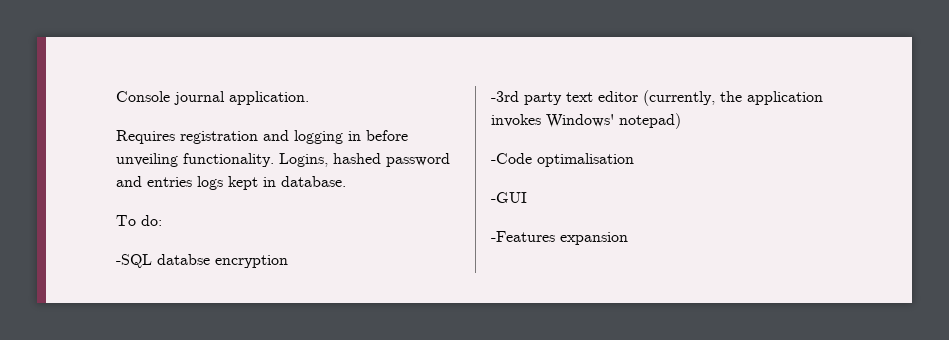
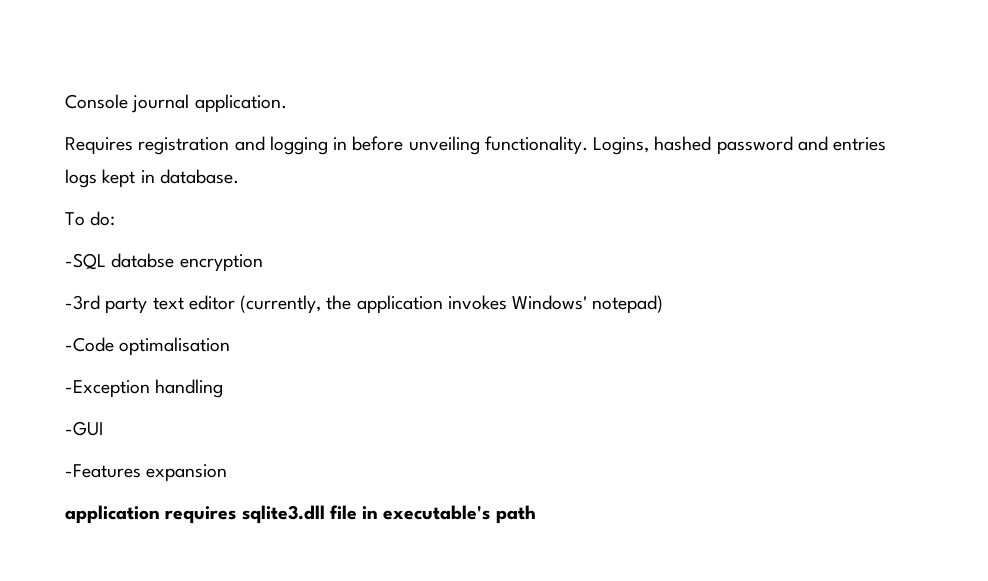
+ -Exception handling
+ application requires sqlite3.dll file in executable's path

